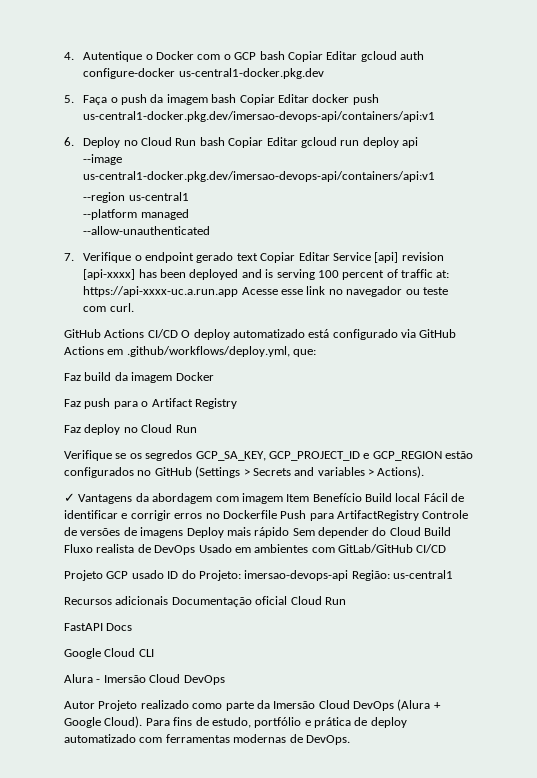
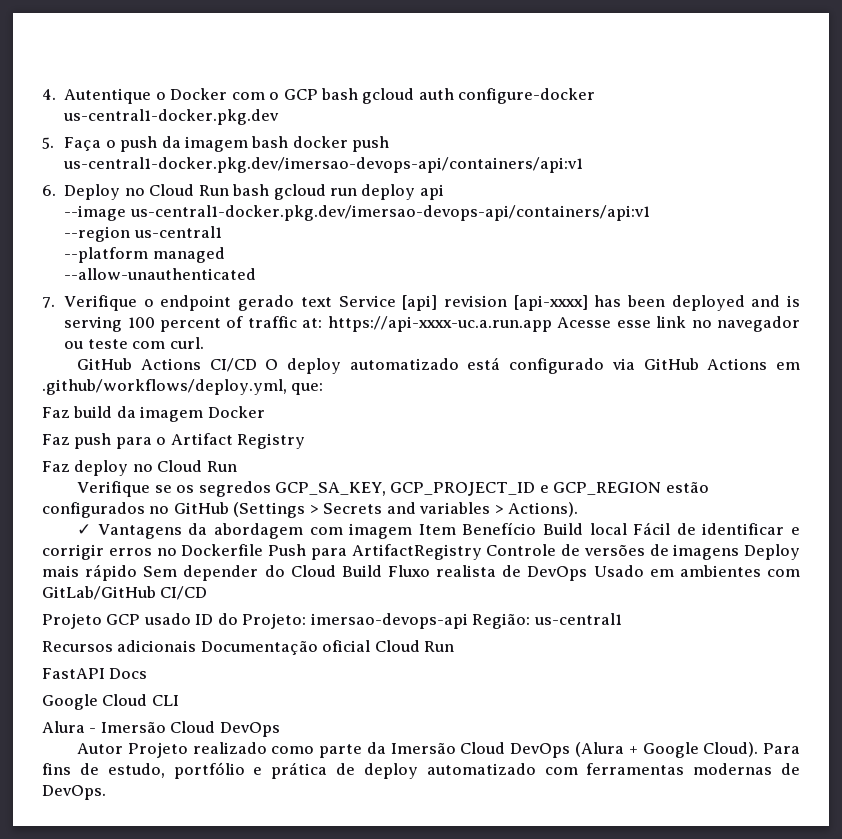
- 4. Autentique o Docker com o GCP bash Copiar Editar gcloud auth configure-docker us-central1-docker.pkg.dev
+ 4. Autentique o Docker com o GCP bash gcloud auth configure-docker us-central1-docker.pkg.dev
- 5. Faça o push da imagem bash Copiar Editar docker push us-central1-docker.pkg.dev/imersao-devops-api/containers/api:v1
+ 5. Faça o push da imagem bash docker push us-central1-docker.pkg.dev/imersao-devops-api/containers/api:v1
- 6. Deploy no Cloud Run bash Copiar Editar gcloud run deploy api
+ 6. Deploy no Cloud Run bash gcloud run deploy api
- 7. Verifique o endpoint gerado text Copiar Editar Service [api] revision [api-xxxx] has been deployed and is serving 100 percent of traffic at: https://api-xxxx-uc.a.run.app Acesse esse link no navegador ou teste com curl.
+ 7. Verifique o endpoint gerado text Service [api] revision [api-xxxx] has been deployed and is serving 100 percent of traffic at: https://api-xxxx-uc.a.run.app Acesse esse link no navegador ou teste com curl.

